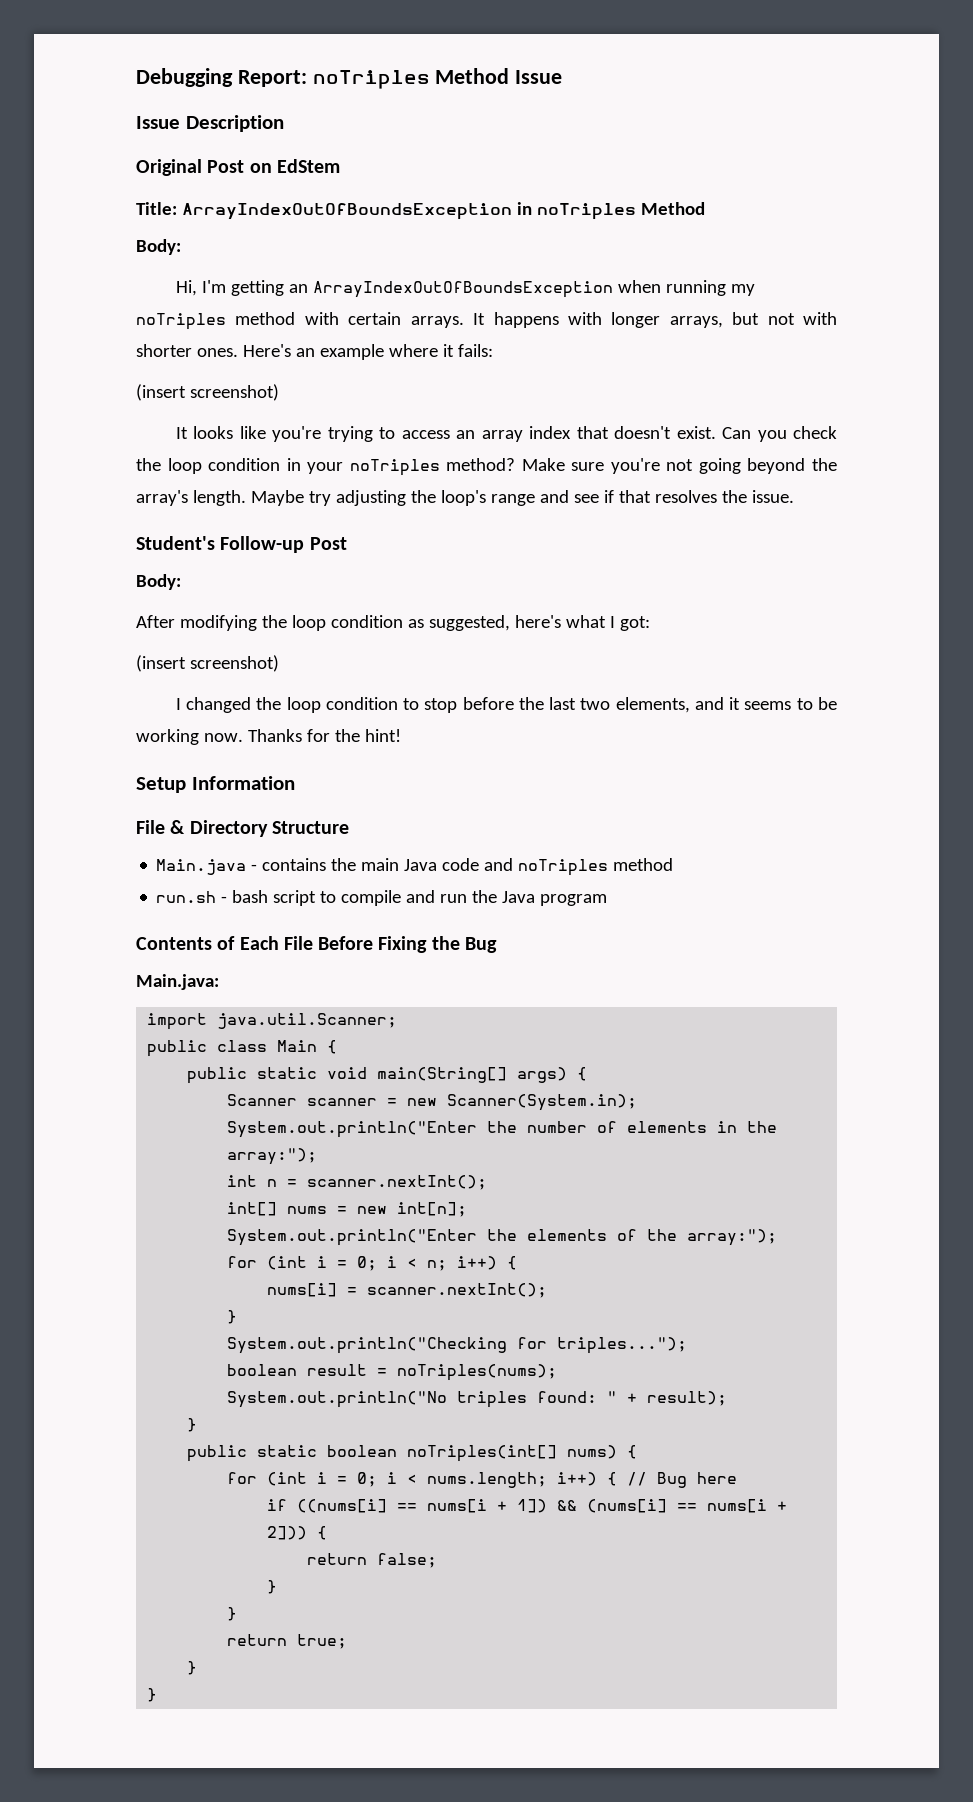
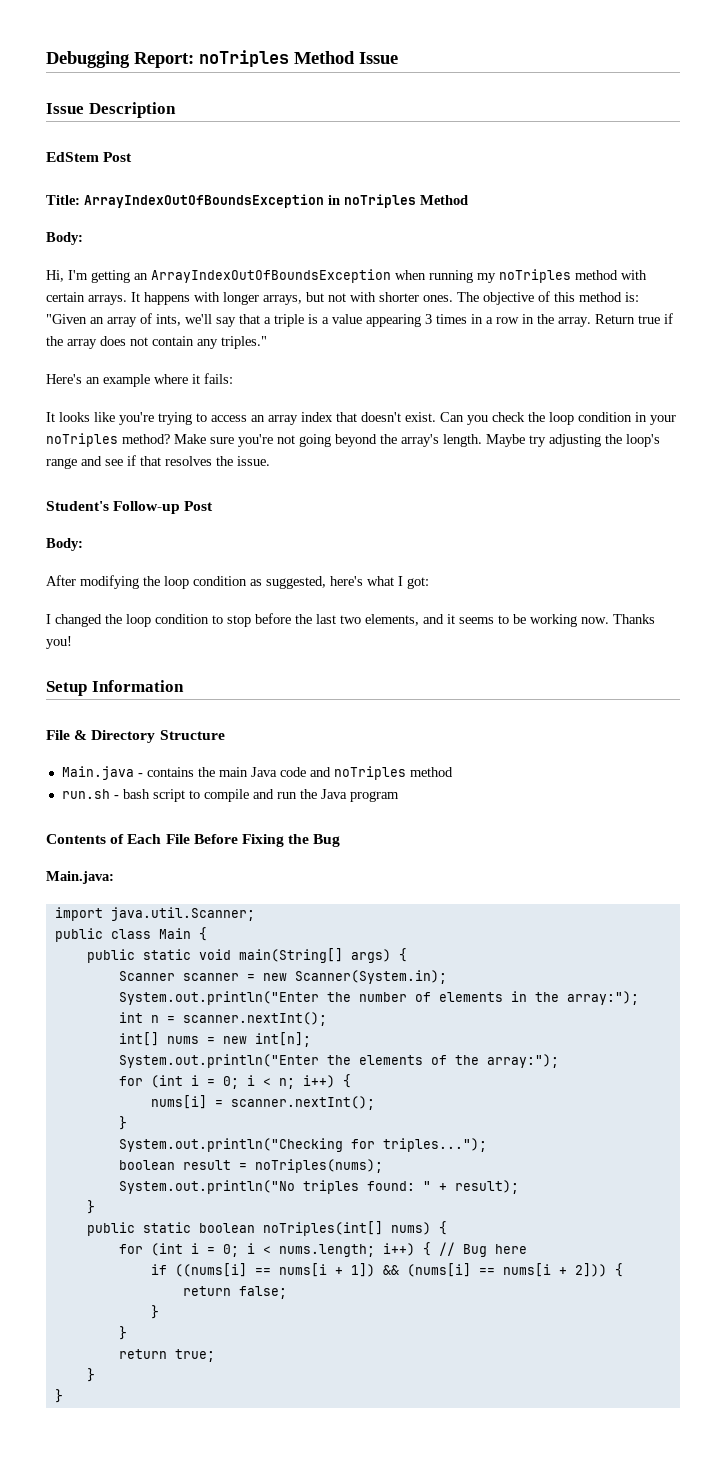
- Original Post on EdStem
+ EdStem Post
- It happens with longer arrays, but not with shorter ones. Here's an example where it fails:
- (insert screenshot)
+ It happens with longer arrays, but not with shorter ones. The objective of this method is: "Given an array of ints, we'll say that a triple is a value appearing 3 times in a row in the array. Return true if the array does not contain any triples."
+ Here's an example where it fails:
  After modifying the loop condition as suggested, here's what I got:
- (insert screenshot)
- Thanks for the hint!
+ Thanks you!

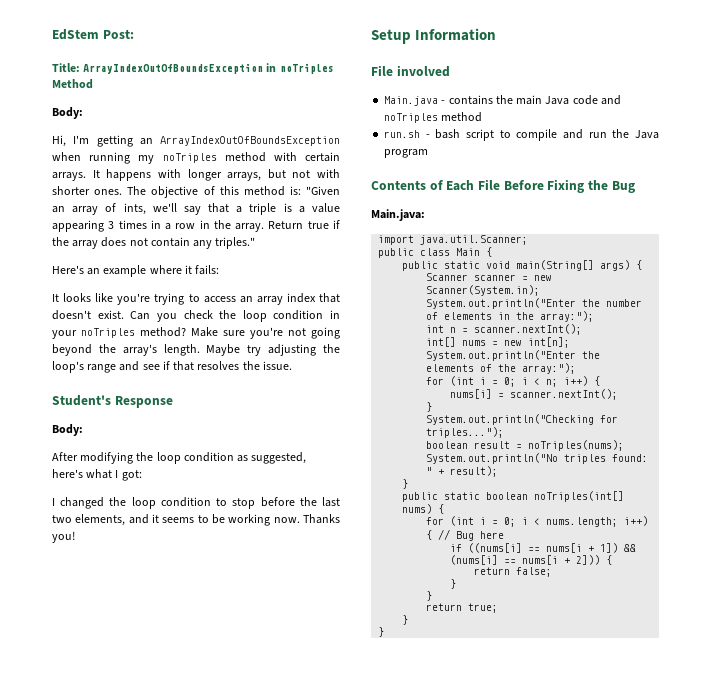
- Debugging Report: noTriples Method Issue
- Issue Description
- EdStem Post
+ EdStem Post:
- Student's Follow-up Post
+ Student's Response
- File & Directory Structure
+ File involved

